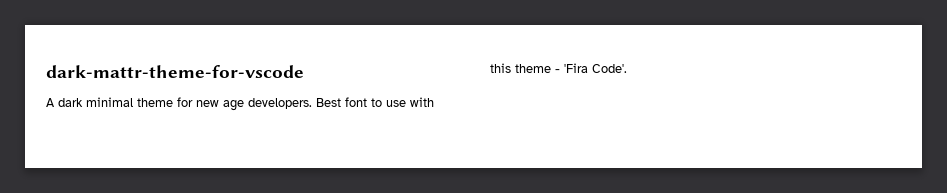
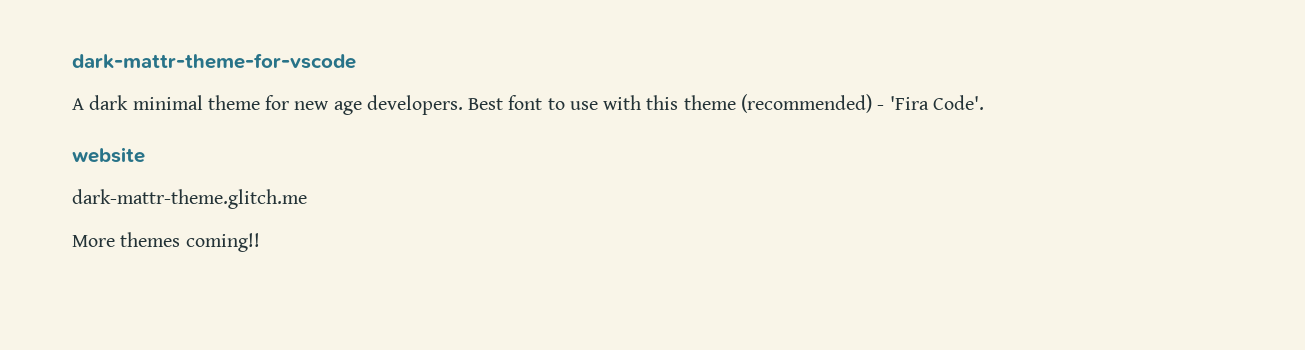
- Best font to use with this theme - 'Fira Code'.
+ Best font to use with this theme (recommended) - 'Fira Code'.
+ website
+ dark-mattr-theme.glitch.me
+ More themes coming!!

